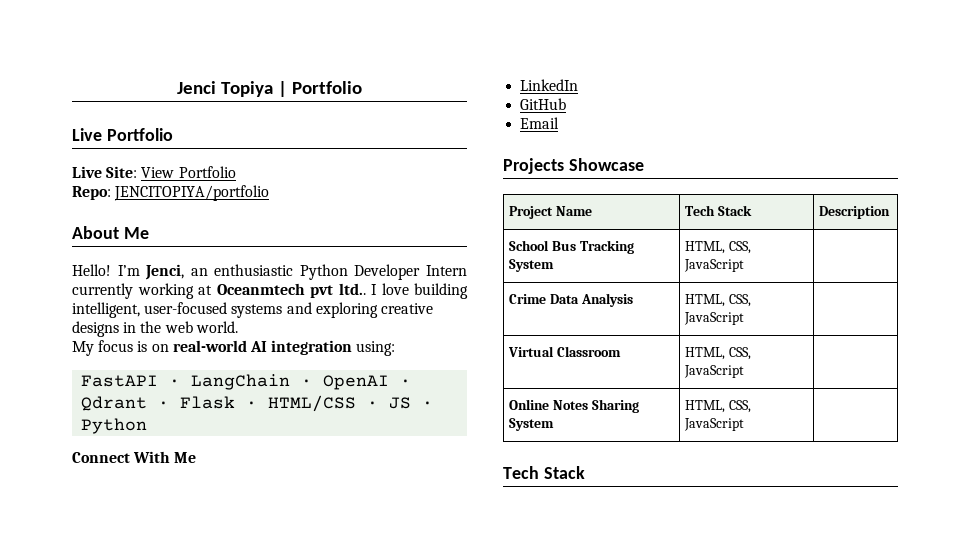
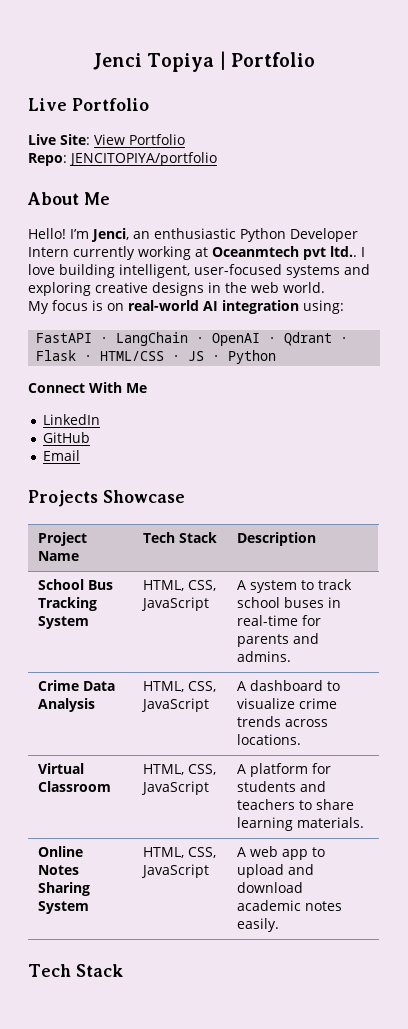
- School Bus Tracking System | HTML, CSS, JavaScript |
+ School Bus Tracking System | HTML, CSS, JavaScript | A system to track school buses in real-time for parents and admins.
- Crime Data Analysis | HTML, CSS, JavaScript |
+ Crime Data Analysis | HTML, CSS, JavaScript | A dashboard to visualize crime trends across locations.
- Virtual Classroom | HTML, CSS, JavaScript |
+ Virtual Classroom | HTML, CSS, JavaScript | A platform for students and teachers to share learning materials.
- Online Notes Sharing System | HTML, CSS, JavaScript |
+ Online Notes Sharing System | HTML, CSS, JavaScript | A web app to upload and download academic notes easily.

